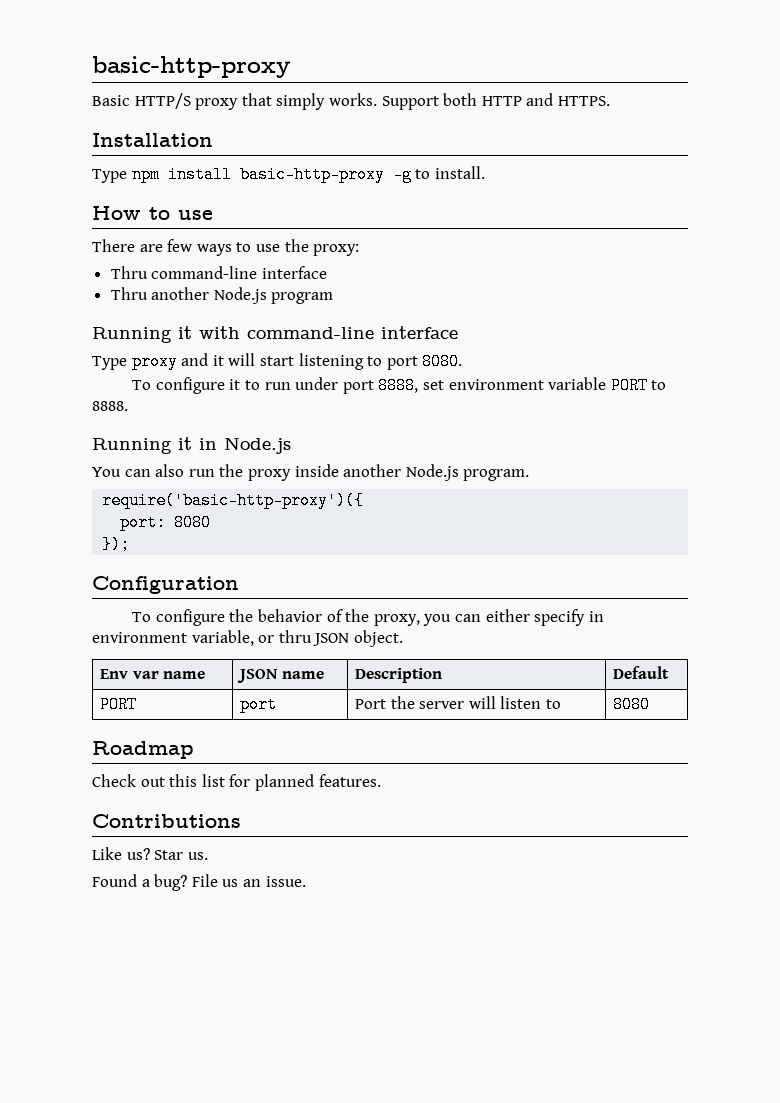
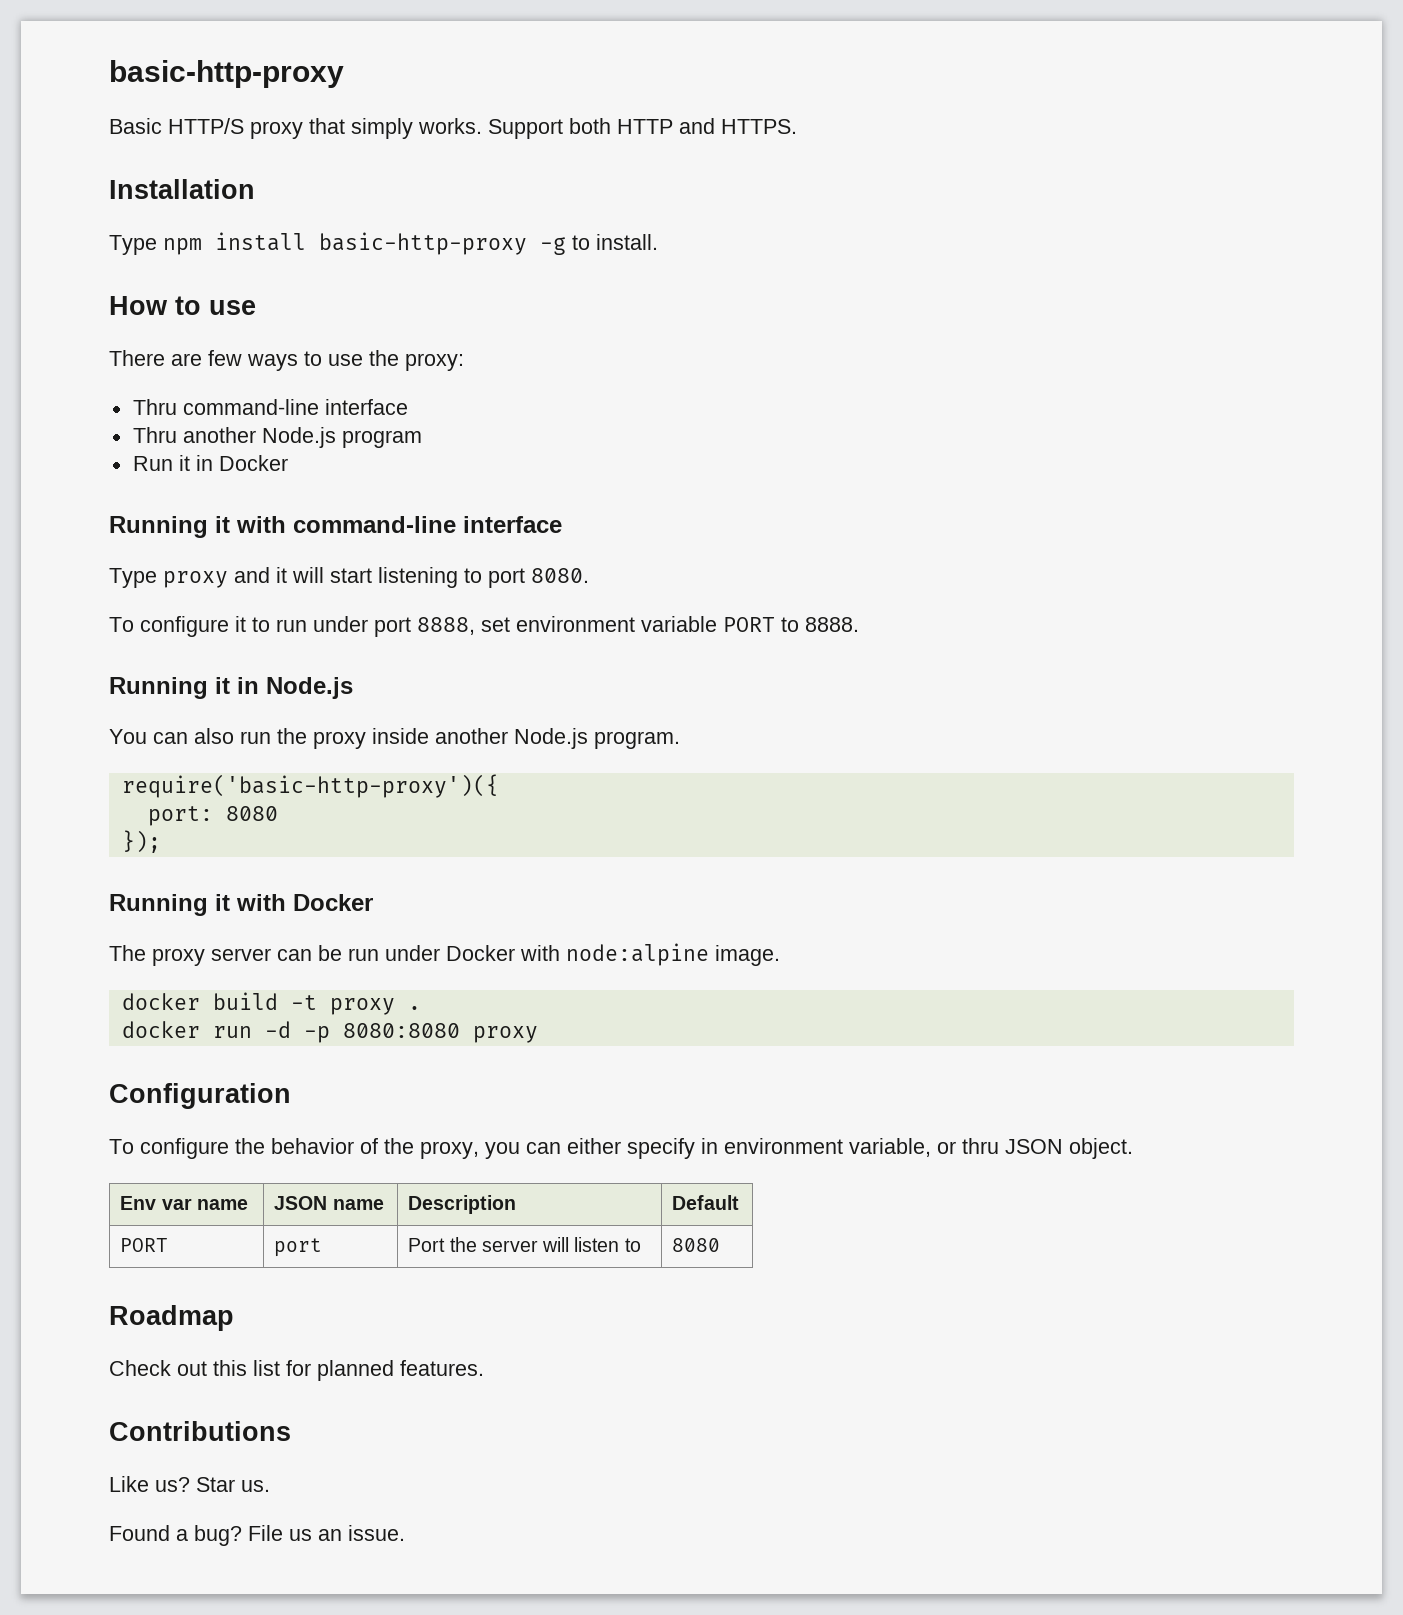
+ Run it in Docker
+ Running it with Docker
+ The proxy server can be run under Docker with node:alpine image.
+ docker build -t proxy .
+ docker run -d -p 8080:8080 proxy

